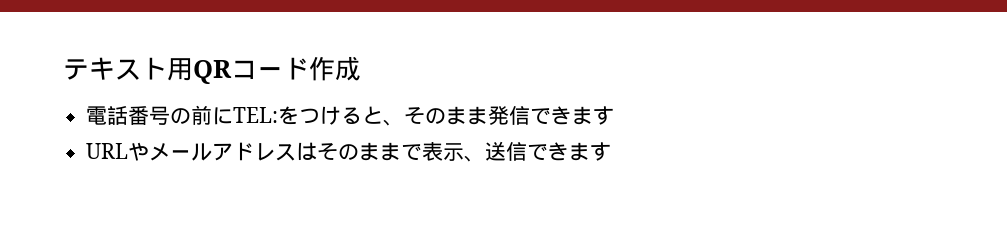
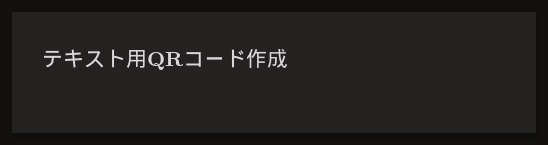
- 電話番号の前にTEL:をつけると、そのまま発信できます
- URLやメールアドレスはそのままで表示、送信できます

